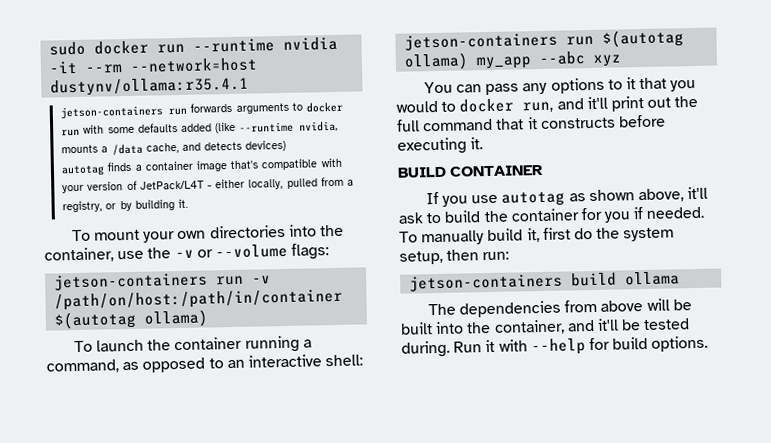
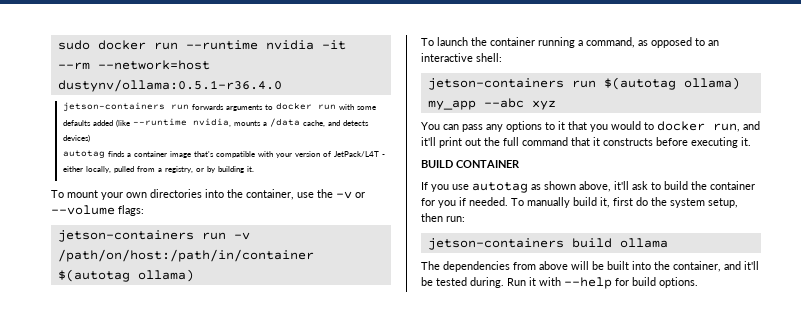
- sudo docker run --runtime nvidia -it --rm --network=host dustynv/ollama:r35.4.1
+ sudo docker run --runtime nvidia -it --rm --network=host dustynv/ollama:0.5.1-r36.4.0

